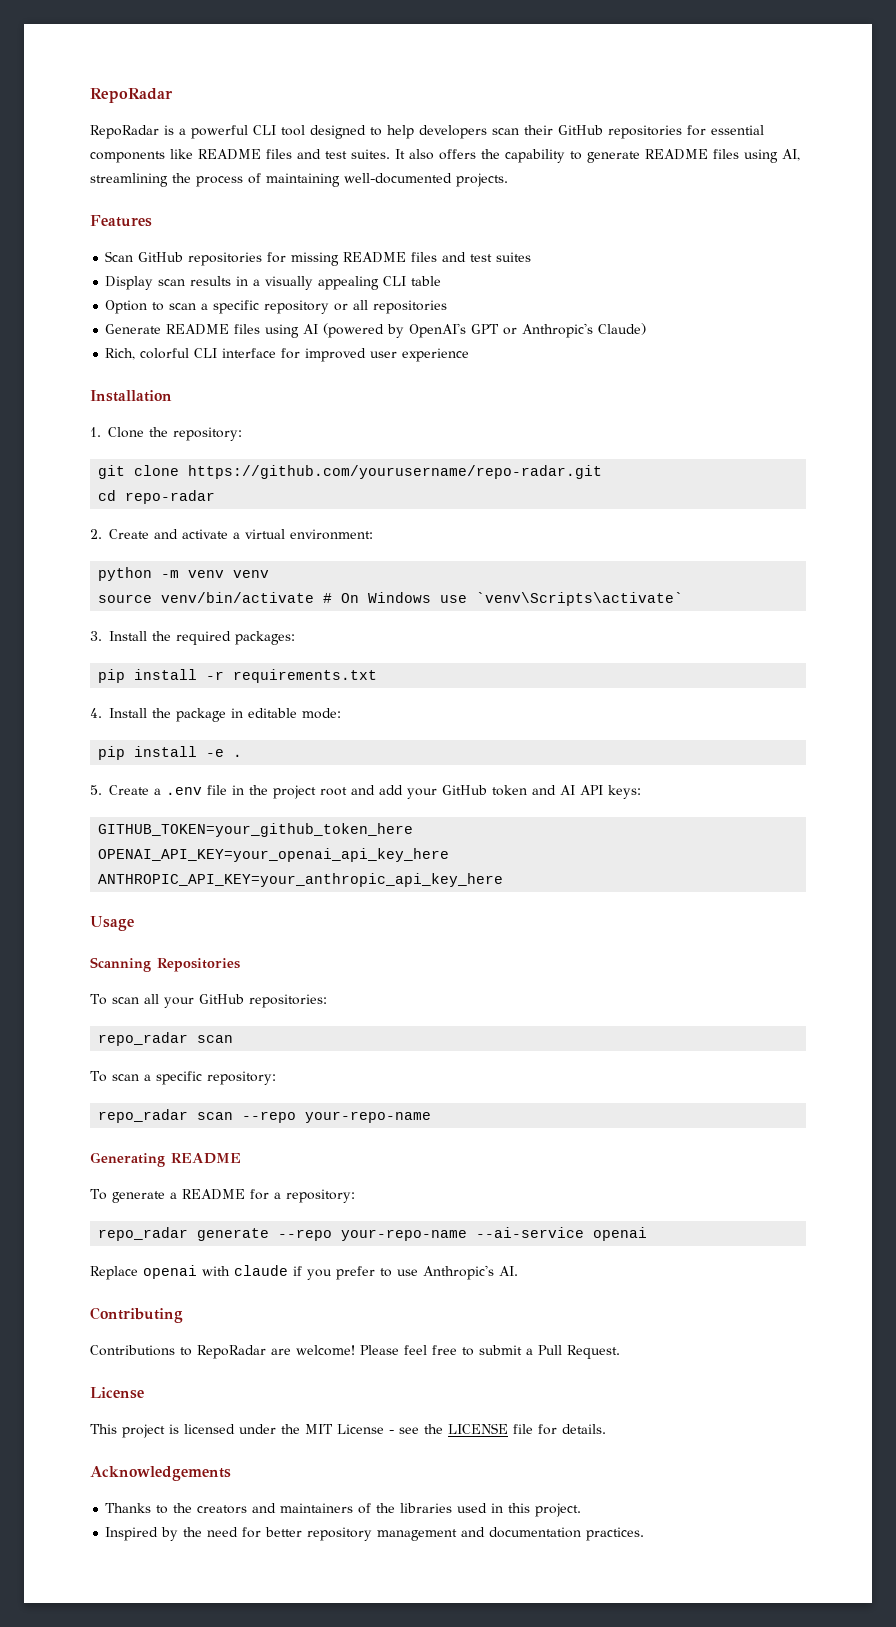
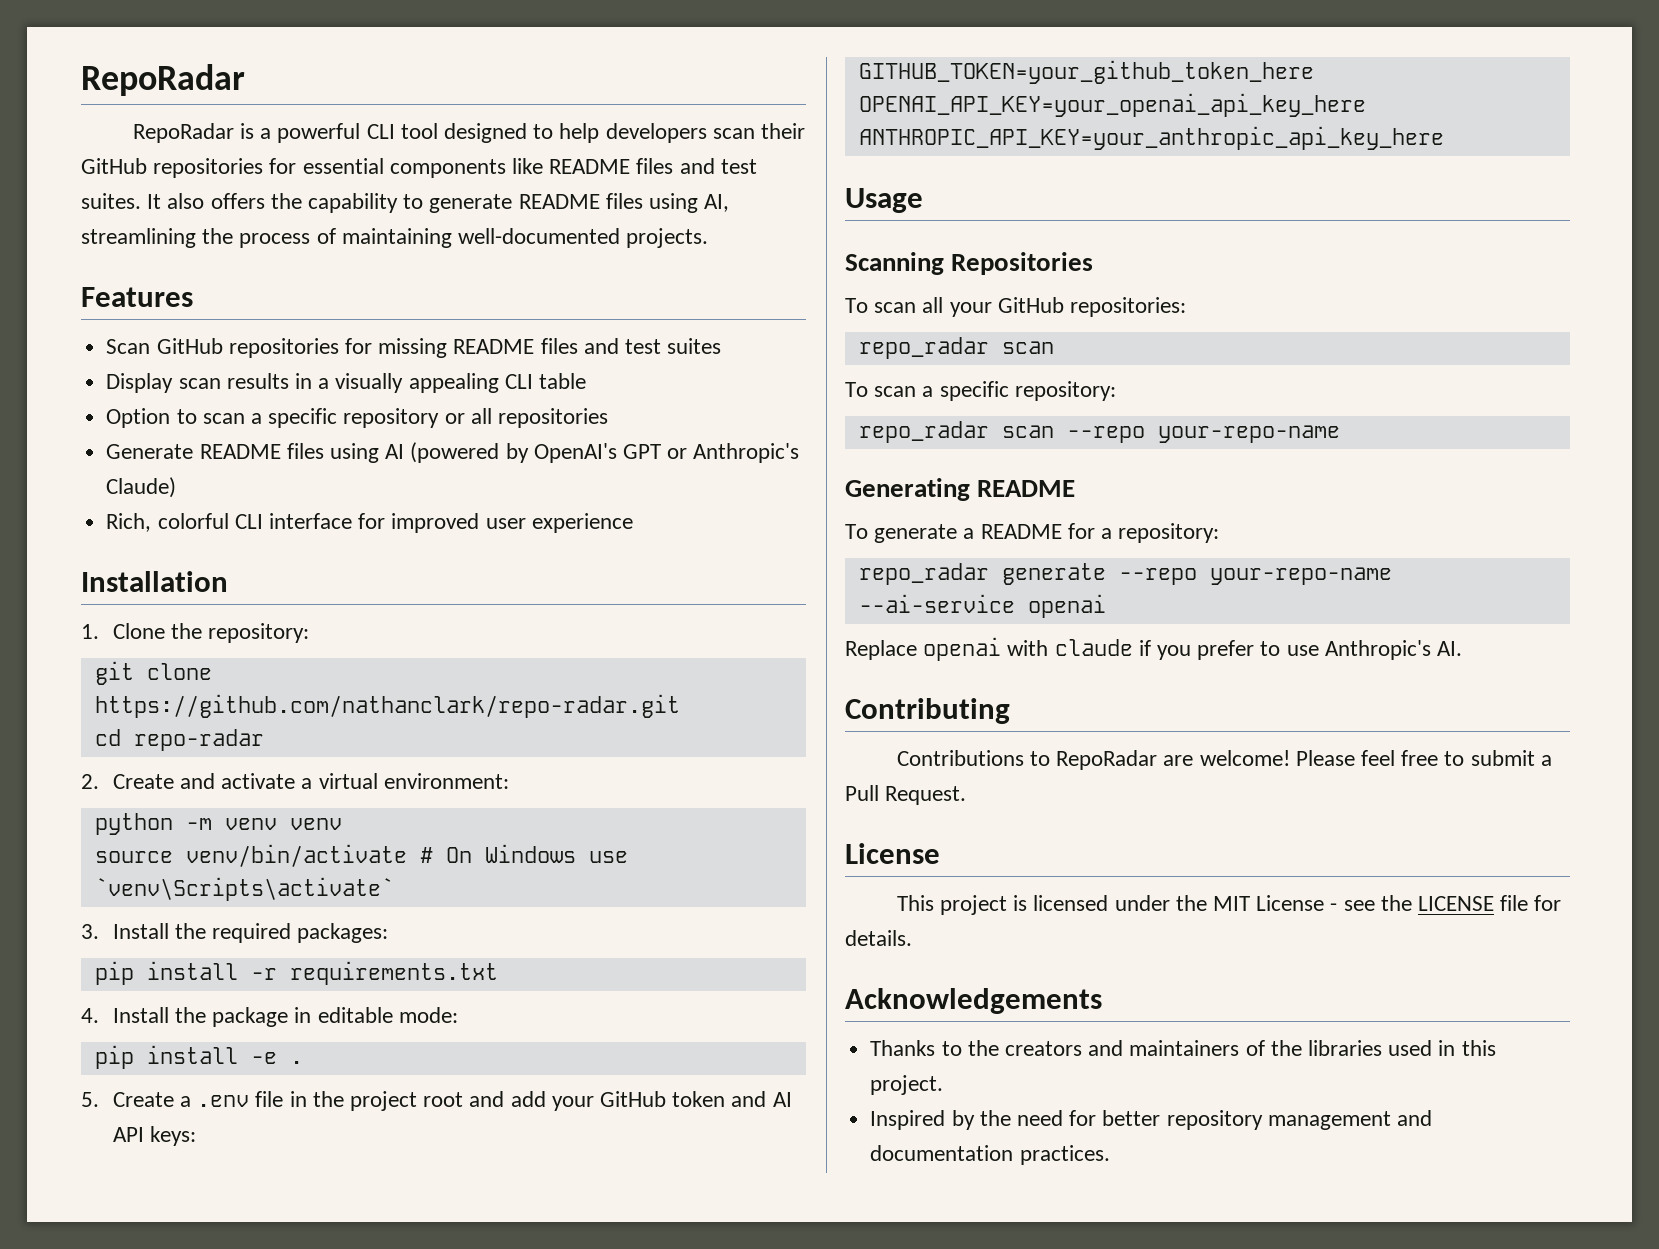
- git clone https://github.com/yourusername/repo-radar.git
+ git clone https://github.com/nathanclark/repo-radar.git

